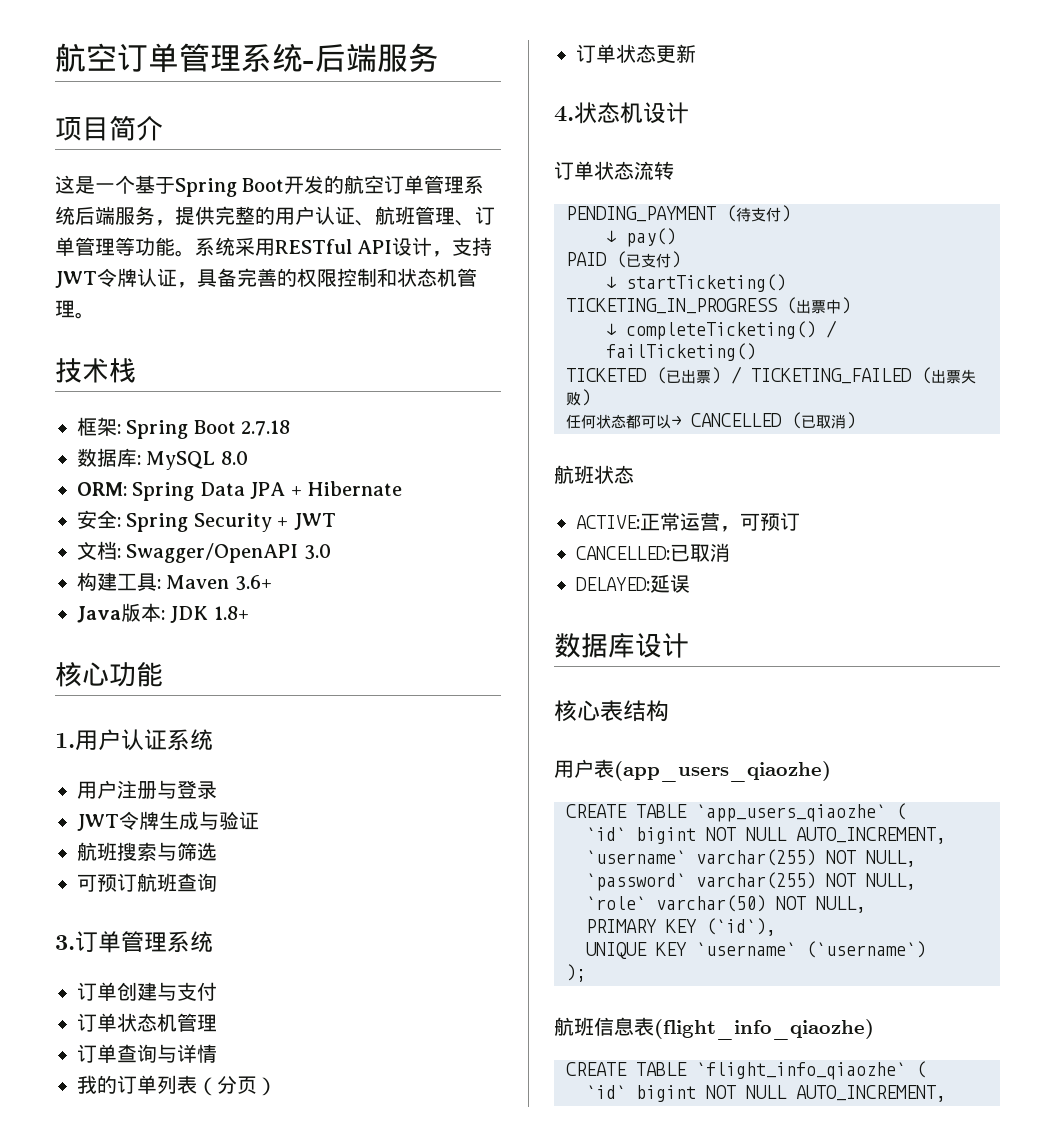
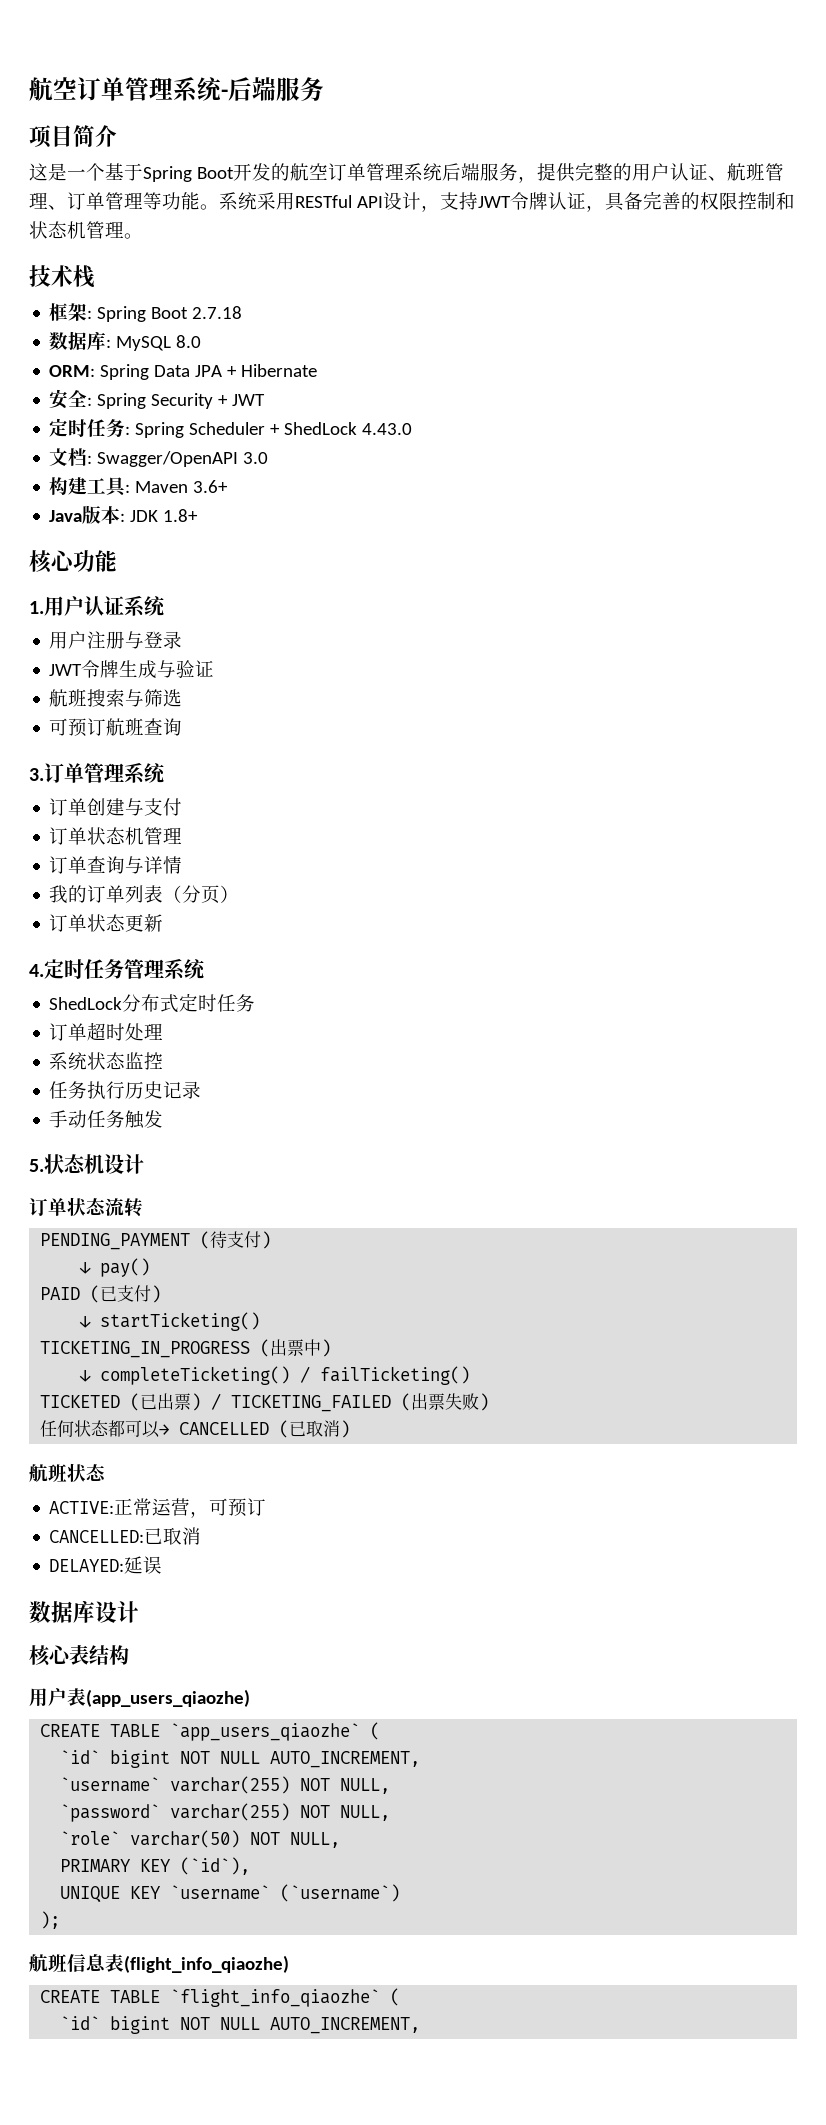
+ 定时任务: Spring Scheduler + ShedLock 4.43.0
- 4.状态机设计
+ 4.定时任务管理系统
+ ShedLock分布式定时任务
+ 订单超时处理
+ 系统状态监控
+ 任务执行历史记录
+ 手动任务触发
+ 5.状态机设计

